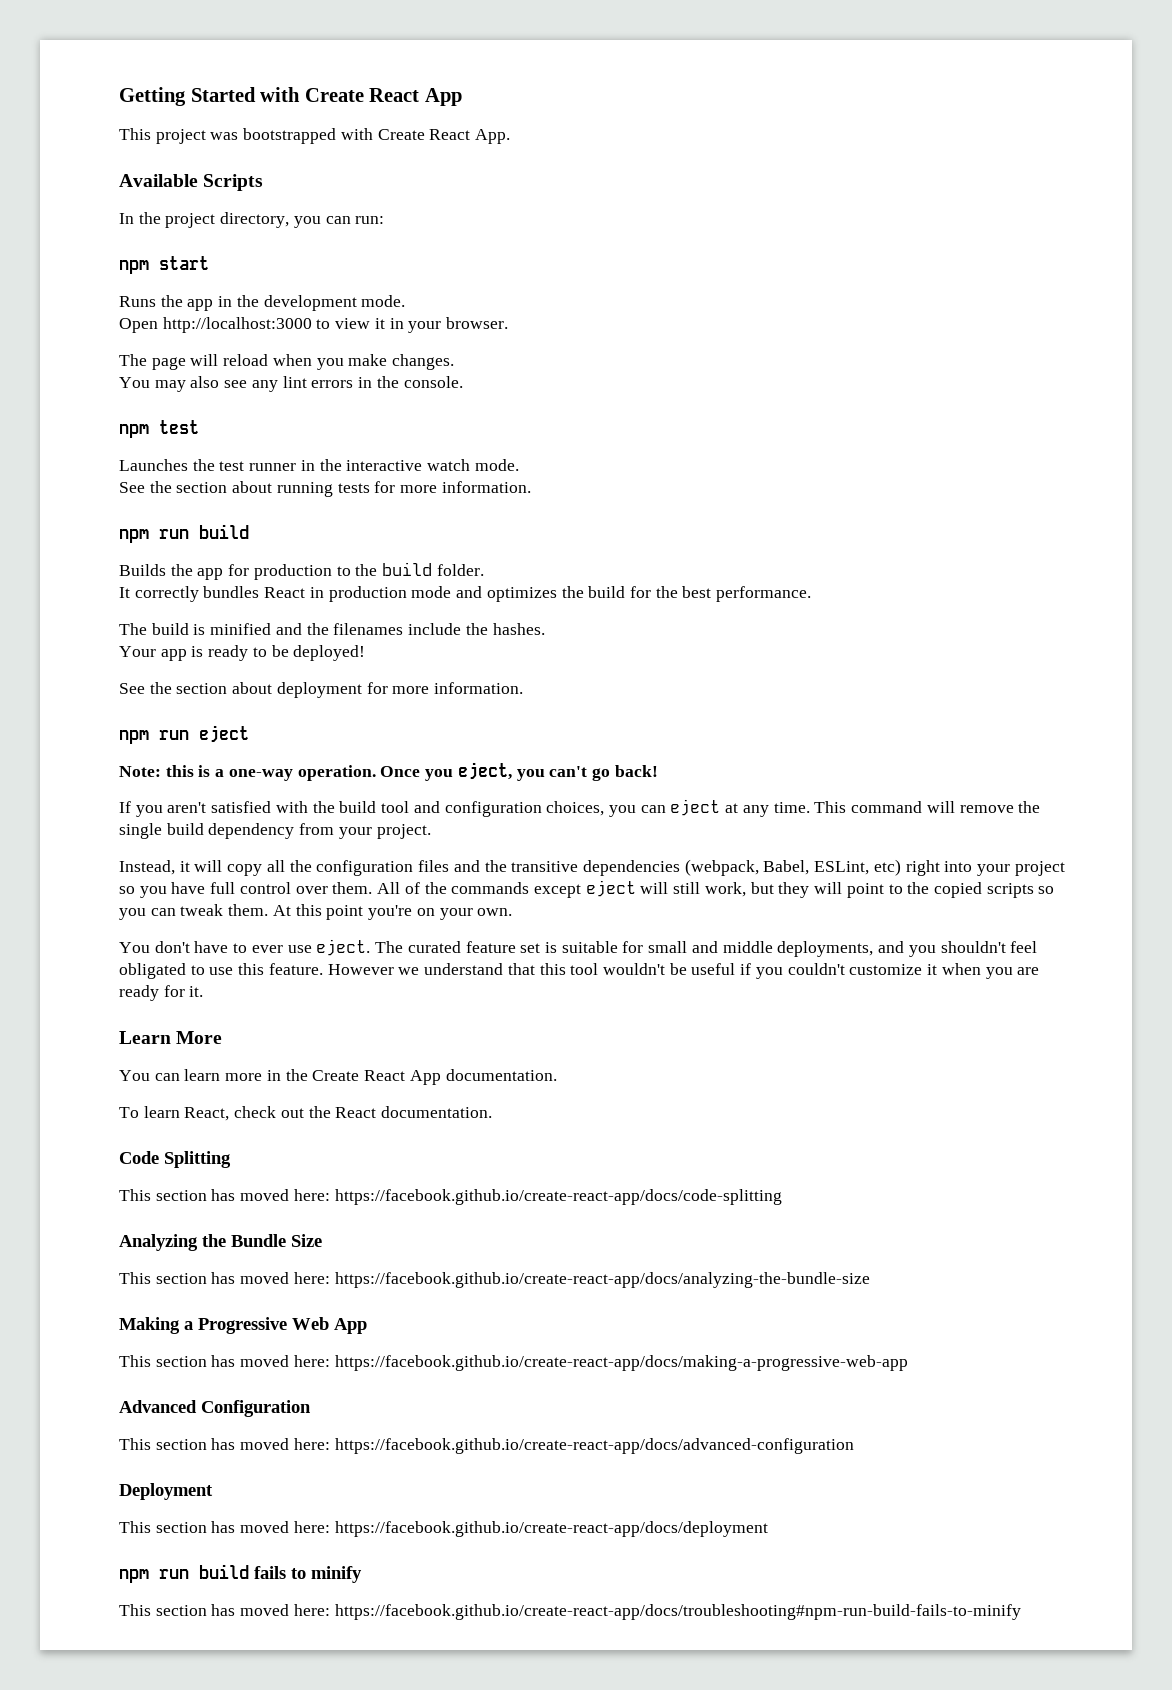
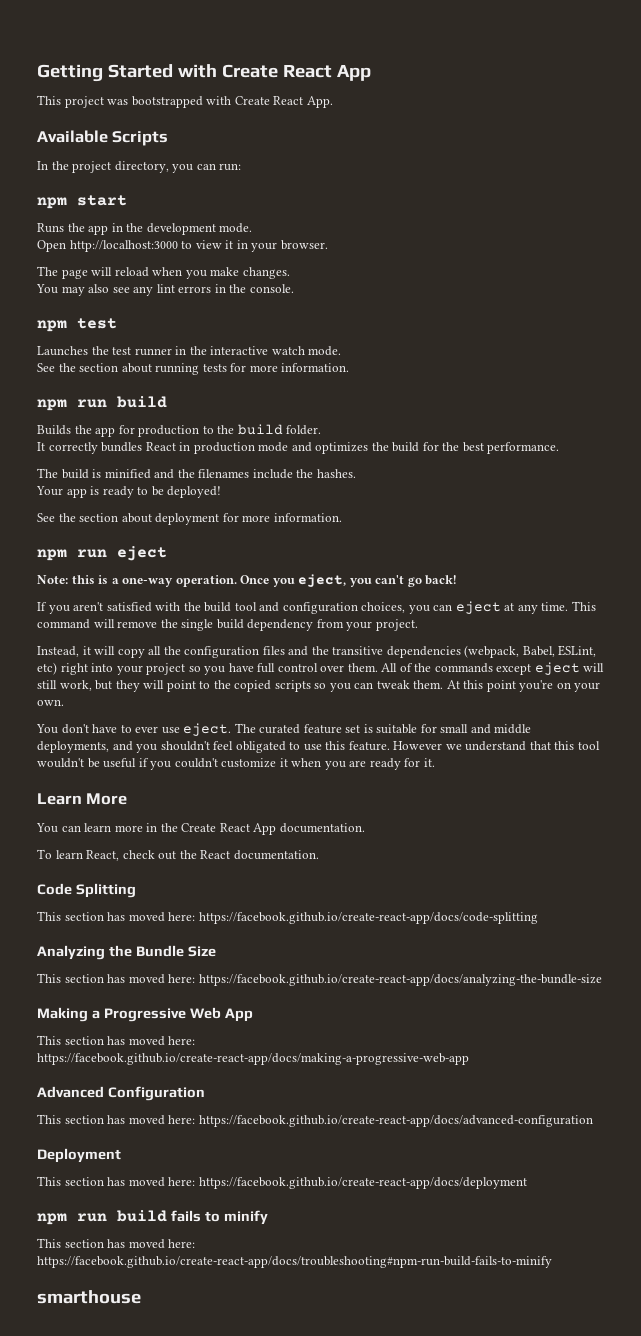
+ smarthouse

